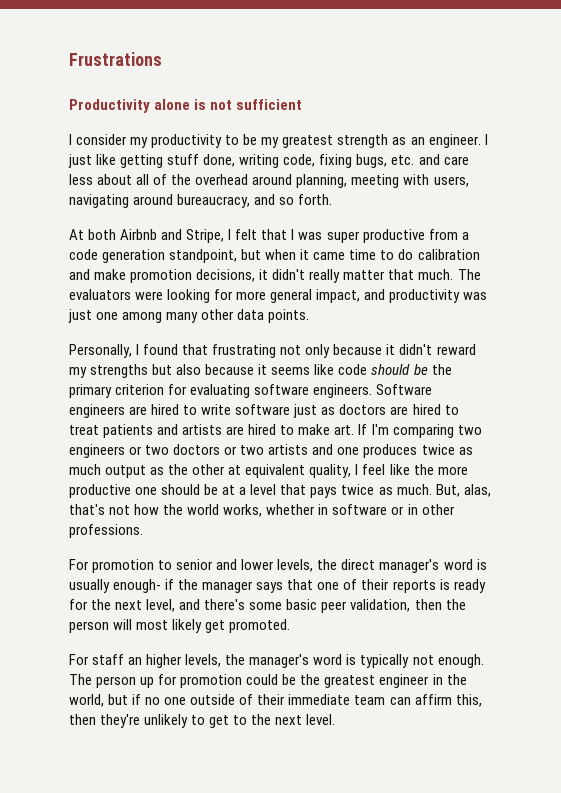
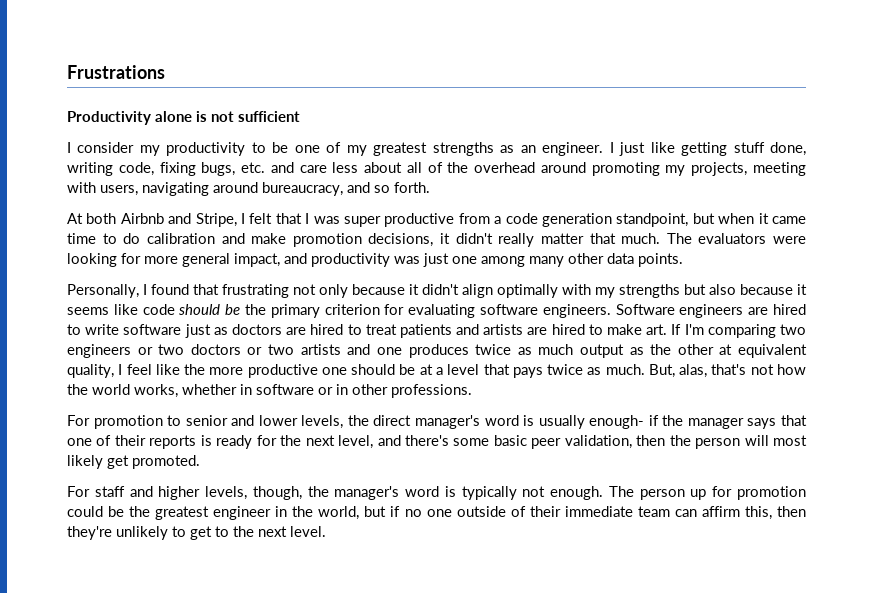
- I consider my productivity to be my greatest strength as an engineer.
+ I consider my productivity to be one of my greatest strengths as an engineer.
- I just like getting stuff done, writing code, fixing bugs, etc. and care less about all of the overhead around planning, meeting with users, navigating around bureaucracy, and so forth.
+ I just like getting stuff done, writing code, fixing bugs, etc. and care less about all of the overhead around promoting my projects, meeting with users, navigating around bureaucracy, and so forth.
- Personally, I found that frustrating not only because it didn't reward my strengths but also because it seems like code should be the primary criterion for evaluating software engineers.
+ Personally, I found that frustrating not only because it didn't align optimally with my strengths but also because it seems like code should be the primary criterion for evaluating software engineers.
- For staff an higher levels, the manager's word is typically not enough.
+ For staff and higher levels, though, the manager's word is typically not enough.

